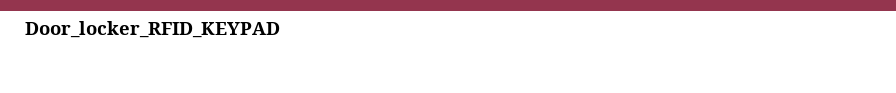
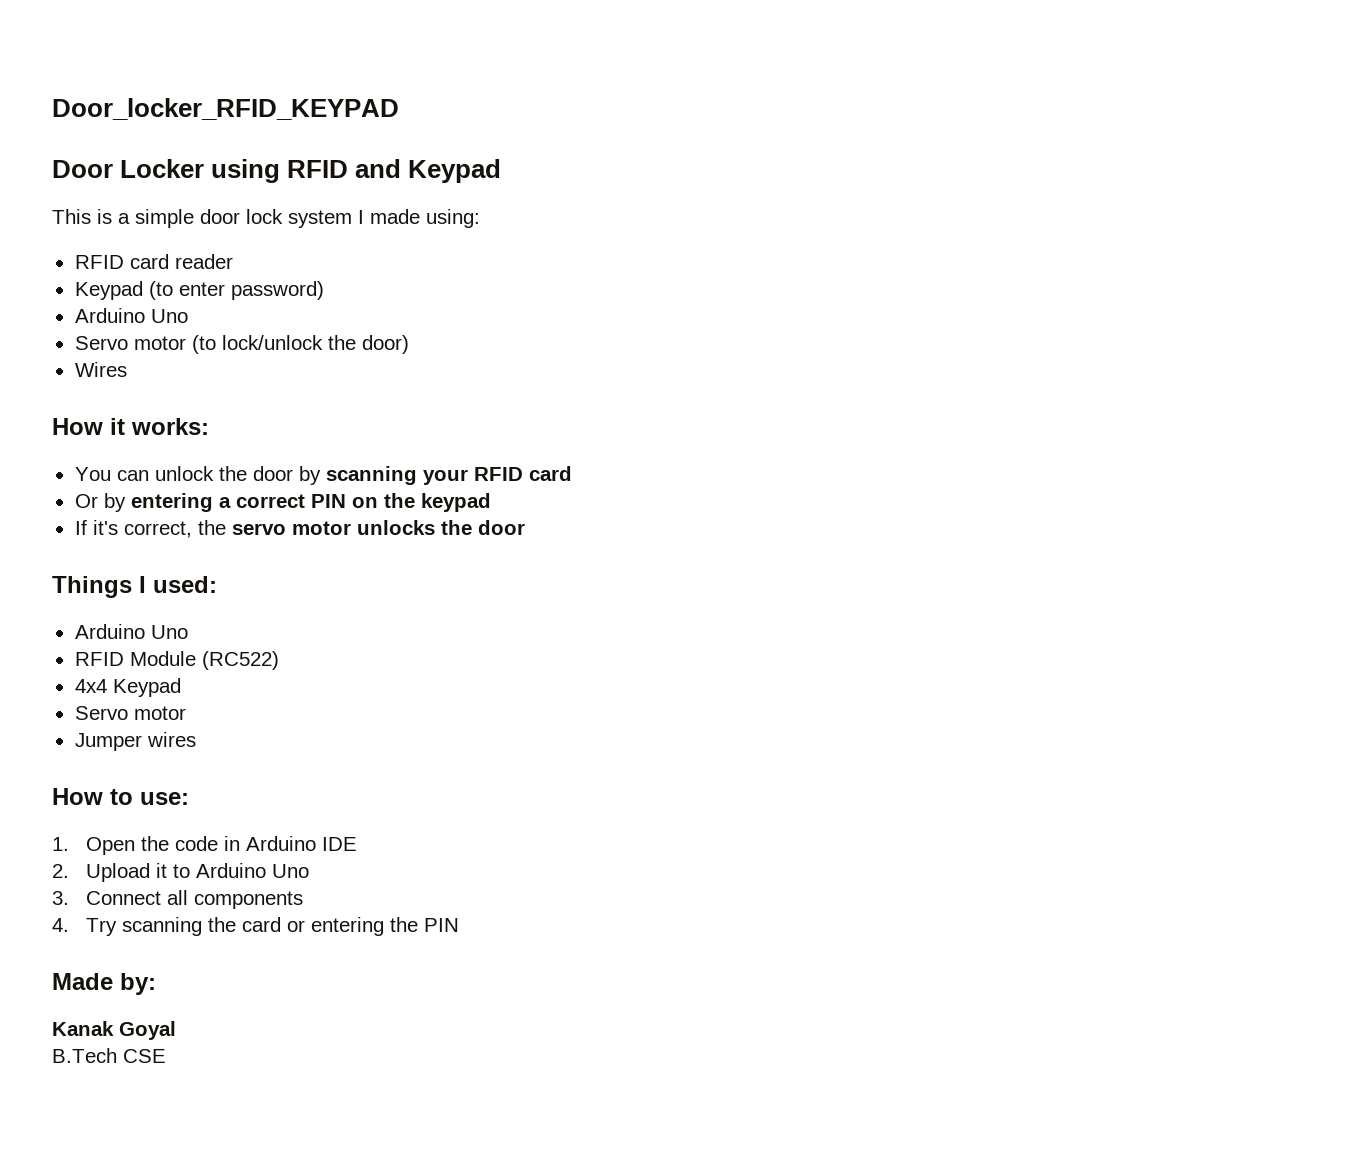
+ Door Locker using RFID and Keypad
+ This is a simple door lock system I made using:
+ RFID card reader
+ Keypad (to enter password)
+ Arduino Uno
+ Servo motor (to lock/unlock the door)
+ Wires
+ How it works:
+ You can unlock the door by scanning your RFID card
+ Or by entering a correct PIN on the keypad
+ If it's correct, the servo motor unlocks the door
+ Things I used:
+ Arduino Uno
+ RFID Module (RC522)
+ 4x4 Keypad
+ Servo motor
+ Jumper wires
+ How to use:
+ 1. Open the code in Arduino IDE
+ 2. Upload it to Arduino Uno
+ 3. Connect all components
+ 4. Try scanning the card or entering the PIN
+ Made by:
+ Kanak Goyal
+ B.Tech CSE

